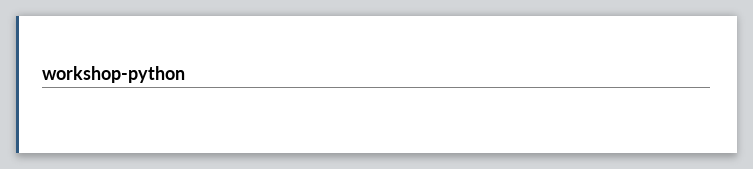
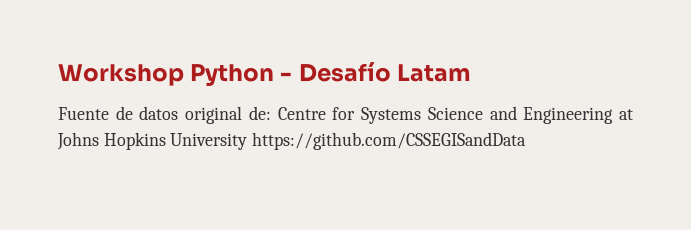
- workshop-python
+ Workshop Python - Desafío Latam
+ Fuente de datos original de: Centre for Systems Science and Engineering at Johns Hopkins University https://github.com/CSSEGISandData

